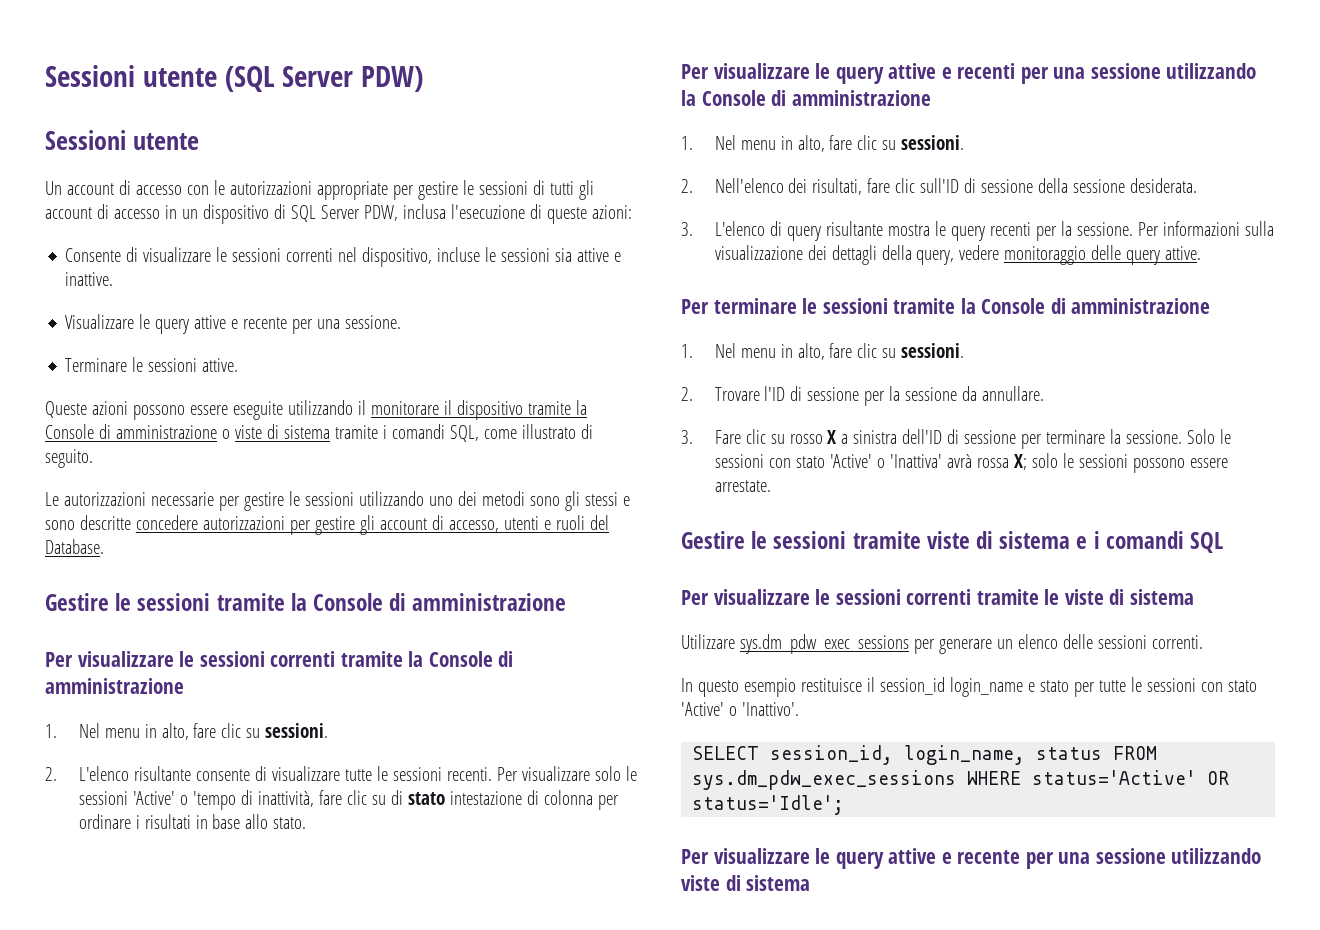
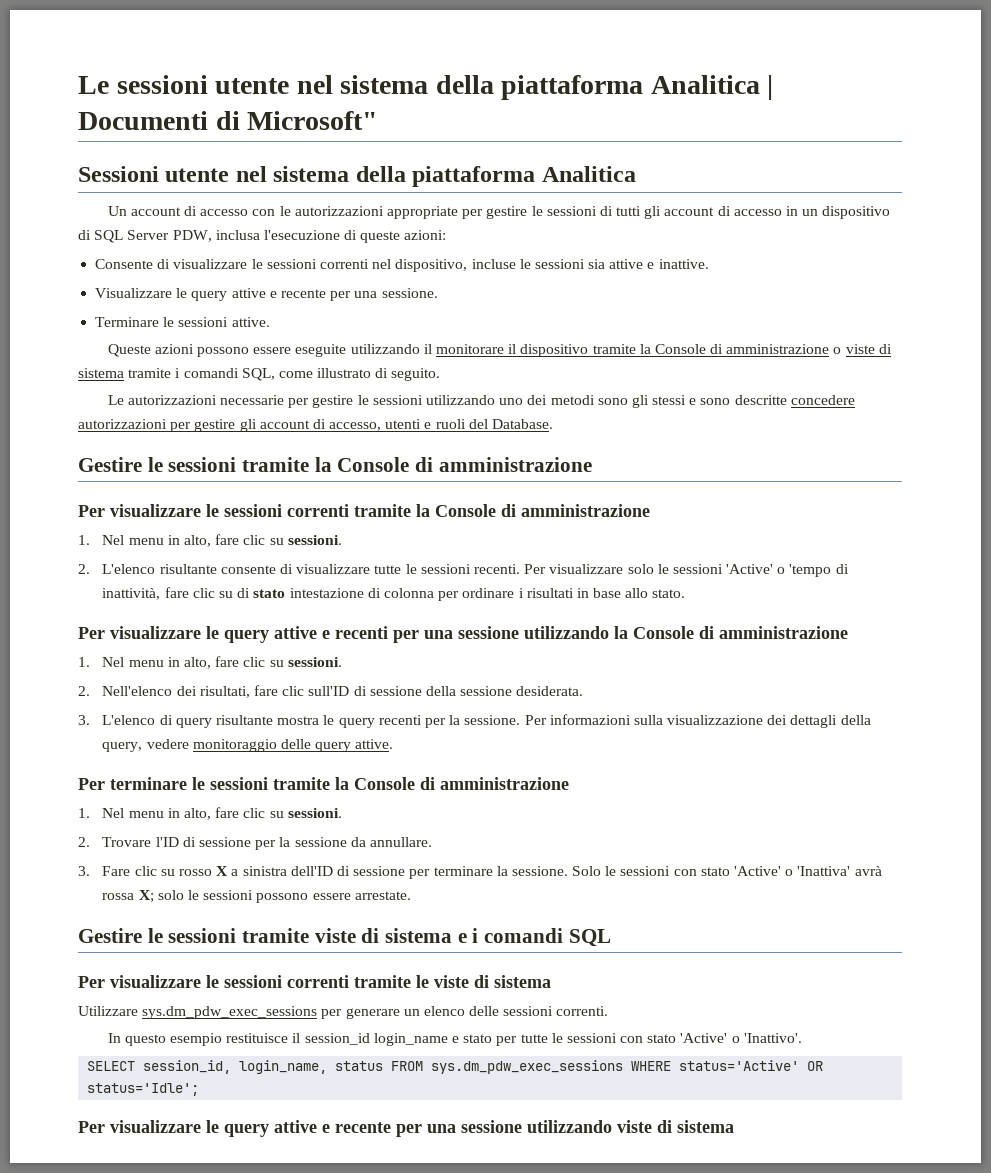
- Sessioni utente (SQL Server PDW)
- Sessioni utente
+ Le sessioni utente nel sistema della piattaforma Analitica | Documenti di Microsoft"
+ Sessioni utente nel sistema della piattaforma Analitica

